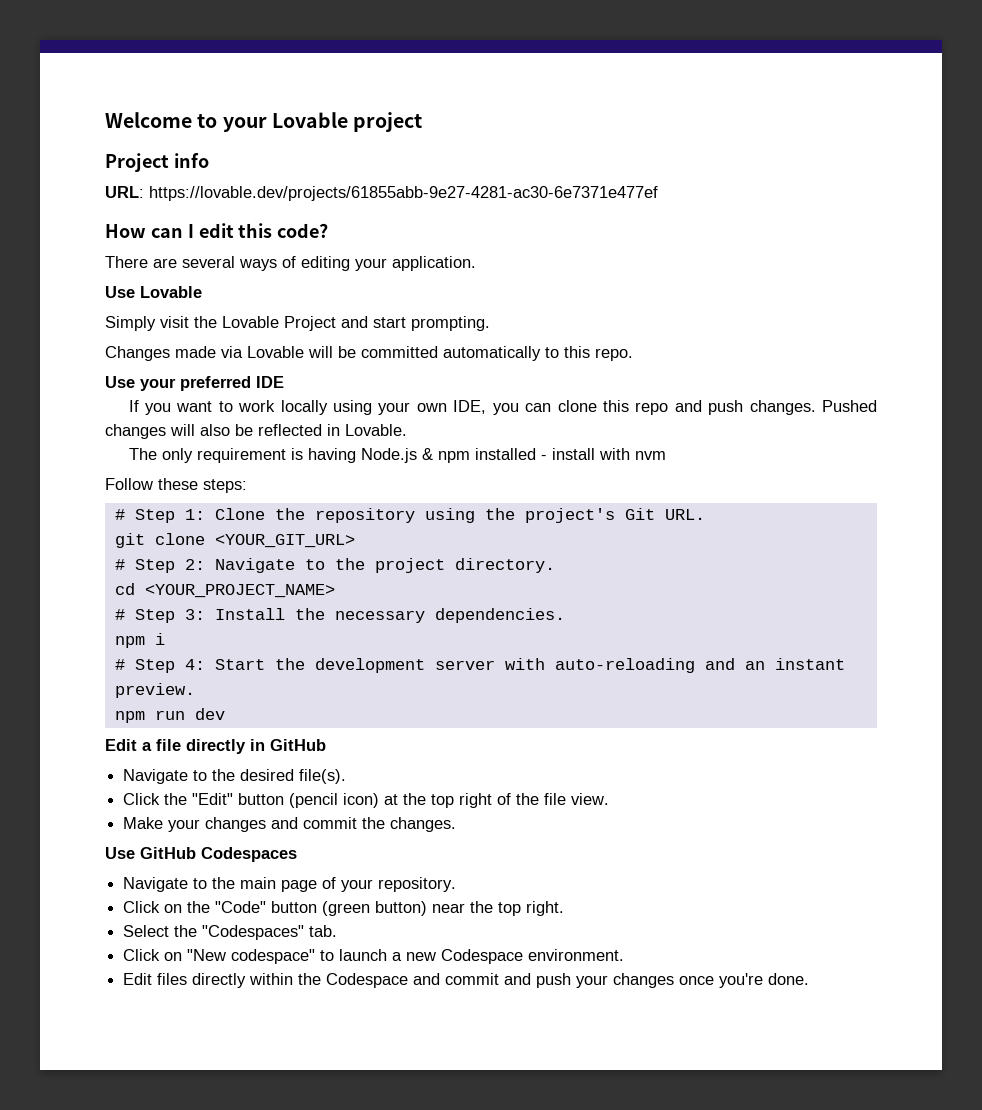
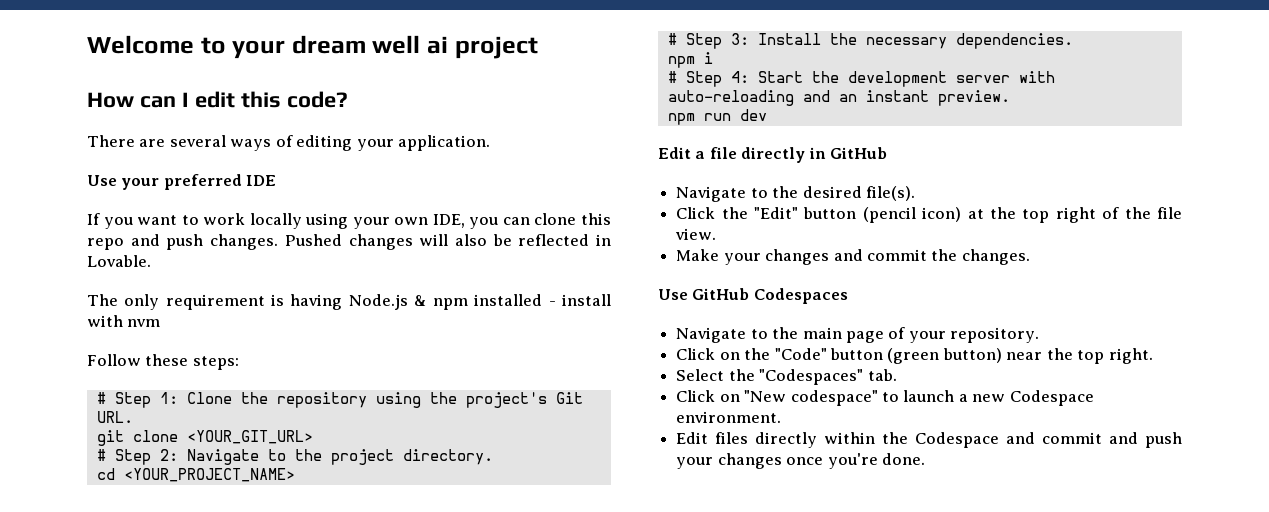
- Welcome to your Lovable project
- Project info
- URL: https://lovable.dev/projects/61855abb-9e27-4281-ac30-6e7371e477ef
+ Welcome to your dream well ai project
- Use Lovable
- Simply visit the Lovable Project and start prompting.
- Changes made via Lovable will be committed automatically to this repo.

